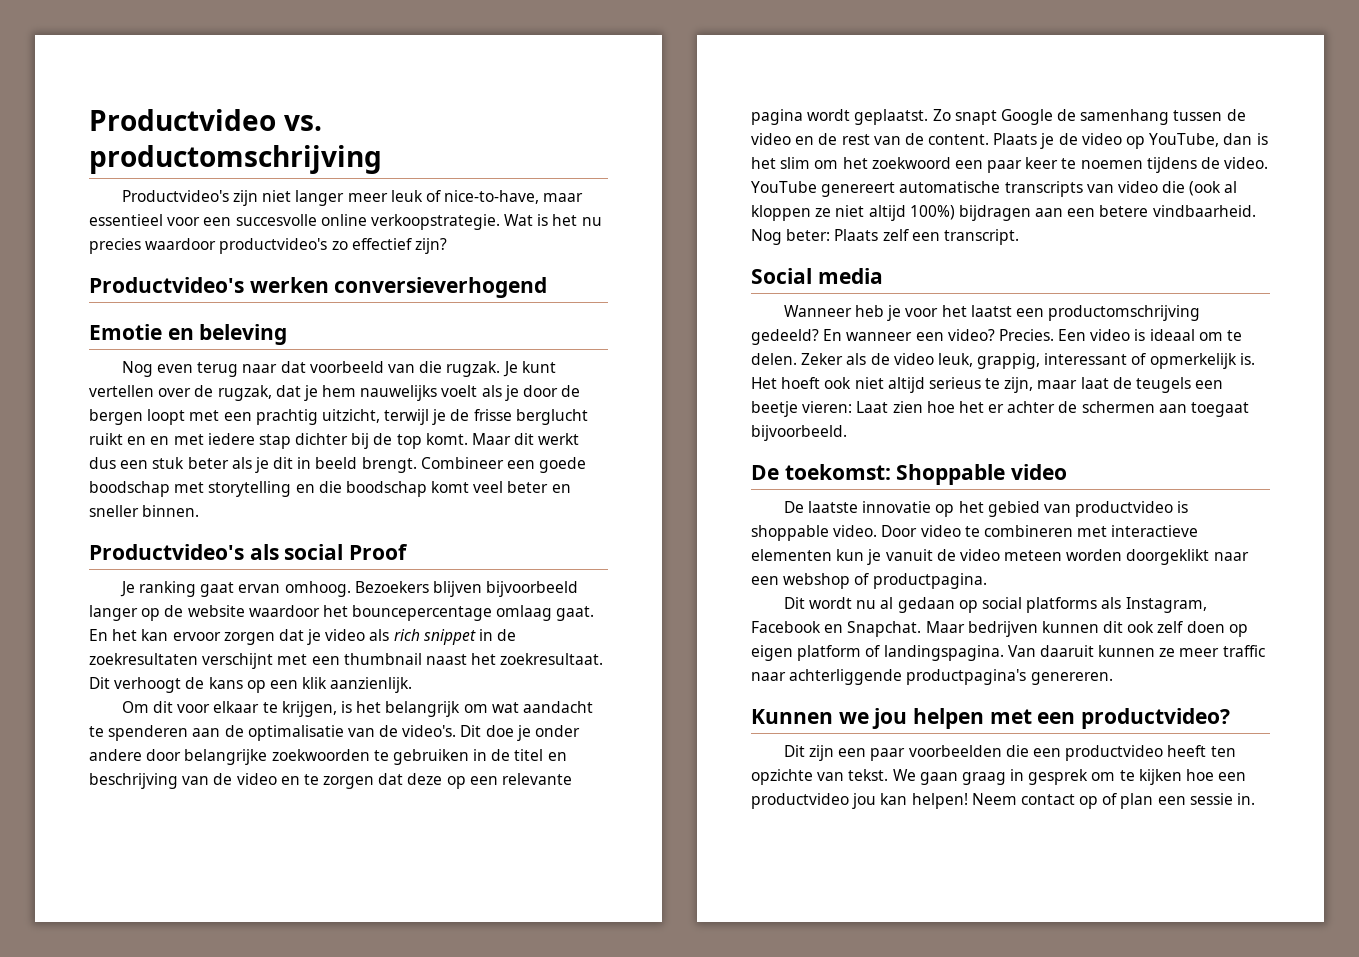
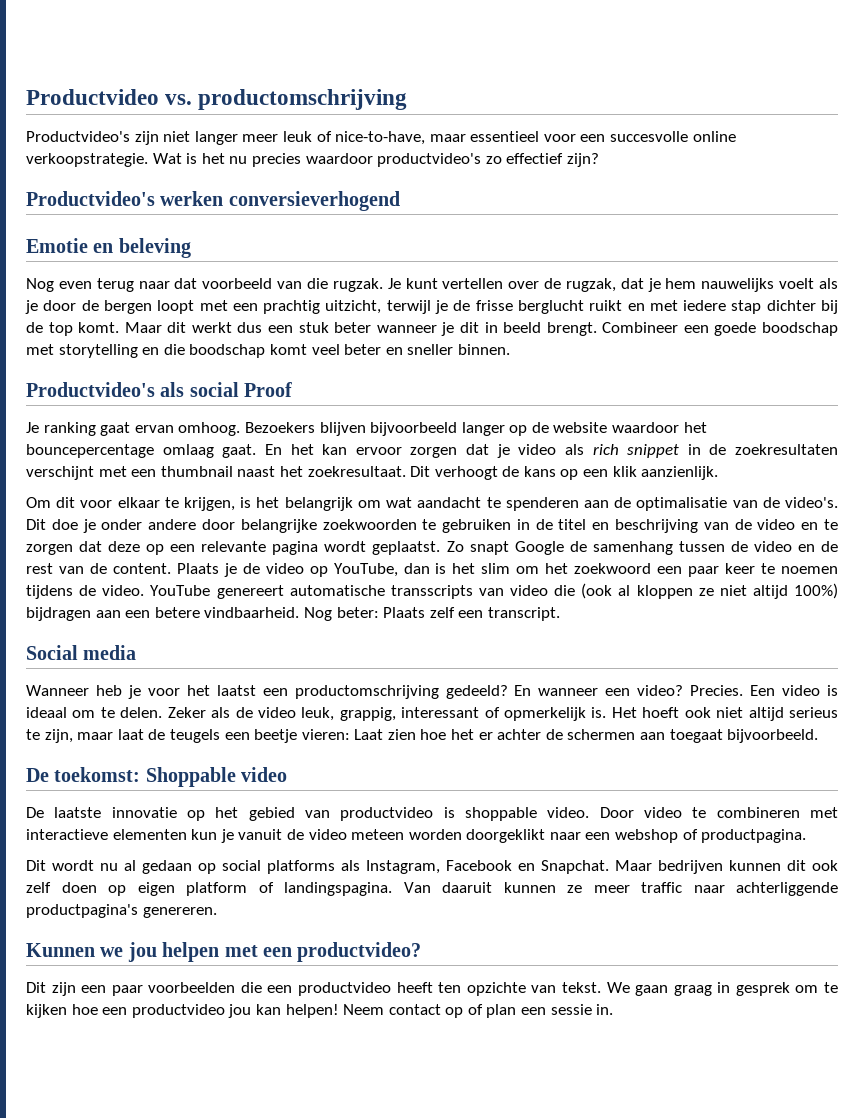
- Je kunt vertellen over de rugzak, dat je hem nauwelijks voelt als je door de bergen loopt met een prachtig uitzicht, terwijl je de frisse berglucht ruikt en en met iedere stap dichter bij de top komt.
+ Je kunt vertellen over de rugzak, dat je hem nauwelijks voelt als je door de bergen loopt met een prachtig uitzicht, terwijl je de frisse berglucht ruikt en met iedere stap dichter bij de top komt.
- Maar dit werkt dus een stuk beter als je dit in beeld brengt.
+ Maar dit werkt dus een stuk beter wanneer je dit in beeld brengt.
- YouTube genereert automatische transcripts van video die (ook al kloppen ze niet altijd 100%) bijdragen aan een betere vindbaarheid.
+ YouTube genereert automatische transscripts van video die (ook al kloppen ze niet altijd 100%) bijdragen aan een betere vindbaarheid.

